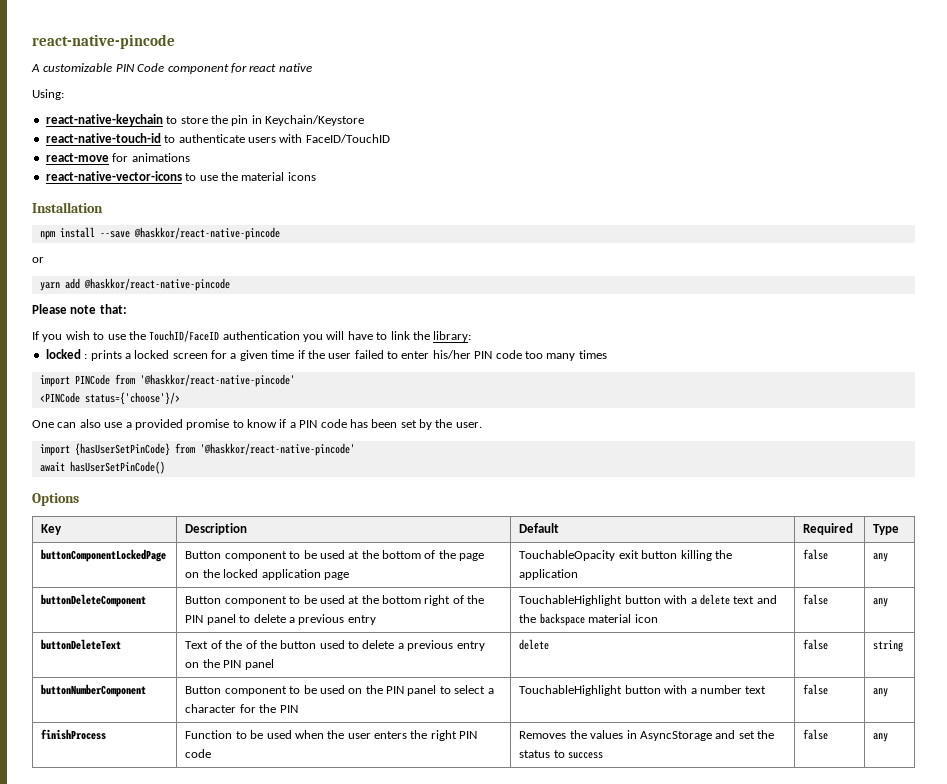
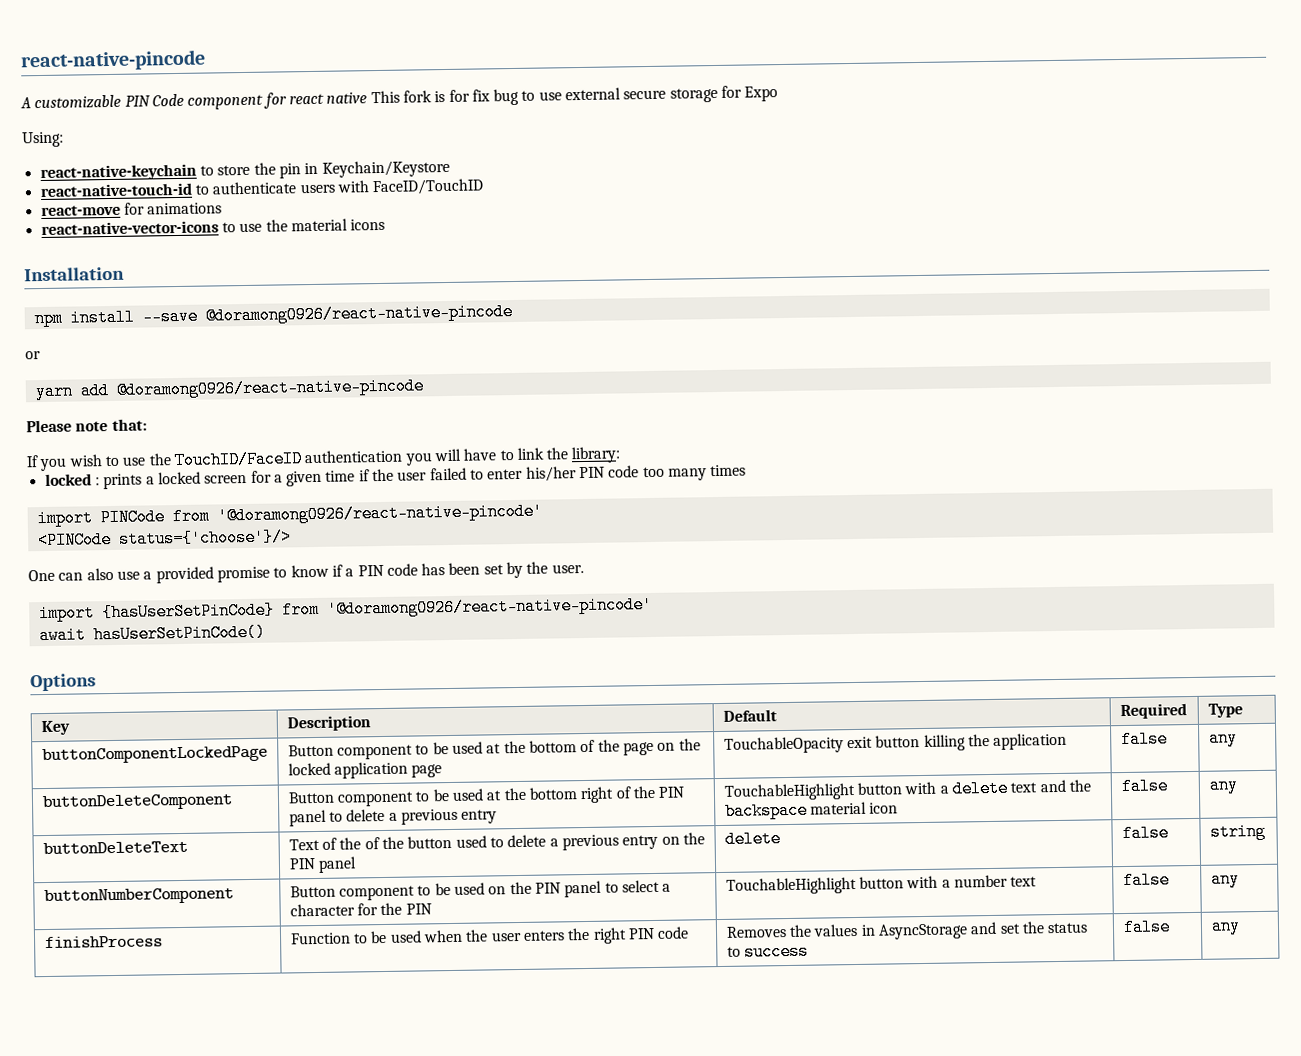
- A customizable PIN Code component for react native
+ A customizable PIN Code component for react native This fork is for fix bug to use external secure storage for Expo
- npm install --save @haskkor/react-native-pincode
+ npm install --save @doramong0926/react-native-pincode
- yarn add @haskkor/react-native-pincode
+ yarn add @doramong0926/react-native-pincode
- import PINCode from '@haskkor/react-native-pincode'
+ import PINCode from '@doramong0926/react-native-pincode'
- import {hasUserSetPinCode} from '@haskkor/react-native-pincode'
+ import {hasUserSetPinCode} from '@doramong0926/react-native-pincode'

